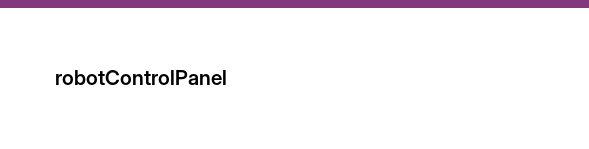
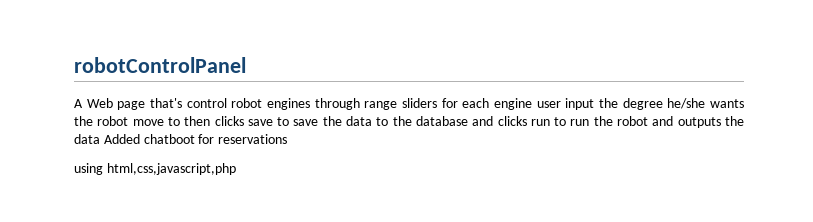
+ A Web page that's control robot engines through range sliders for each engine user input the degree he/she wants the robot move to then clicks save to save the data to the database and clicks run to run the robot and outputs the data Added chatboot for reservations
+ using html,css,javascript,php

